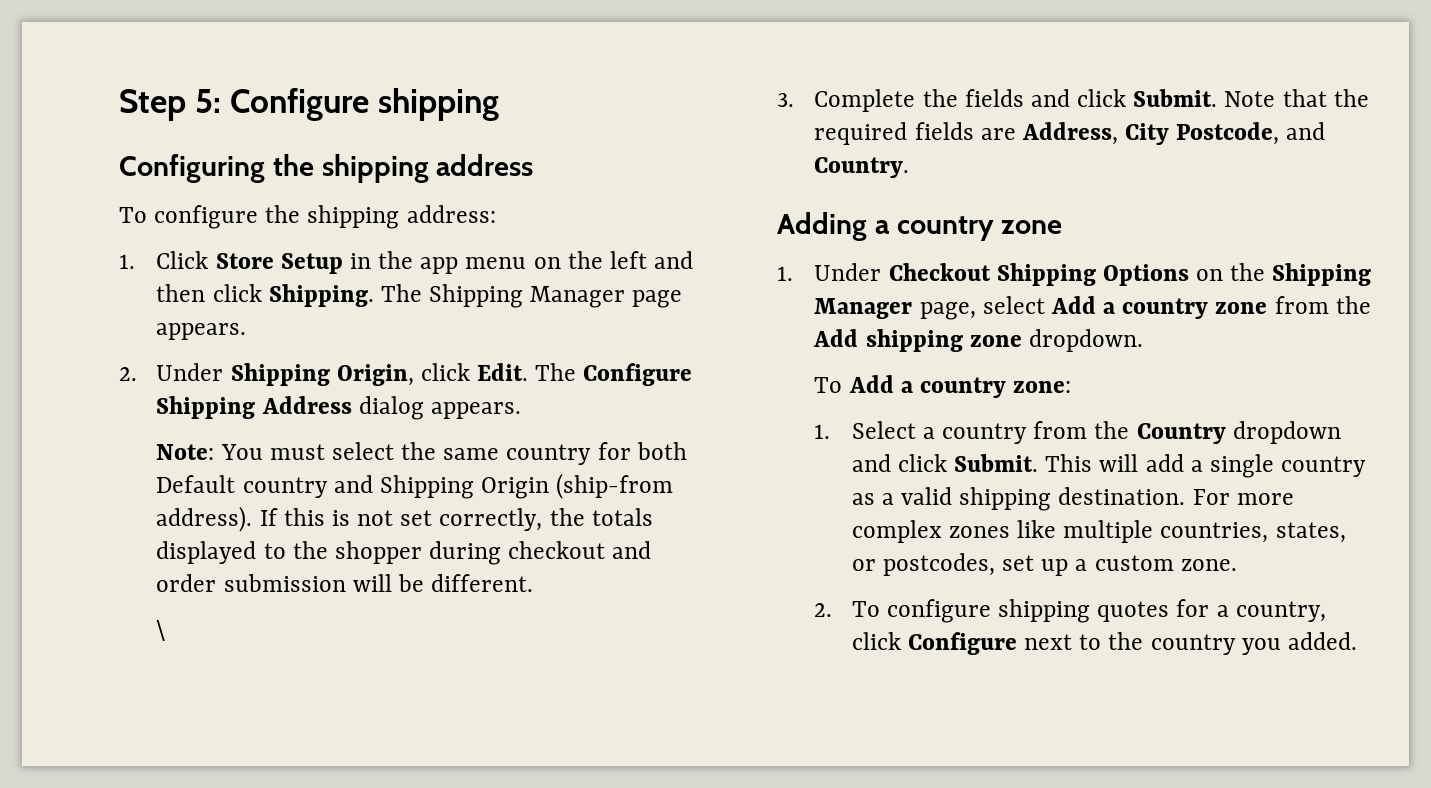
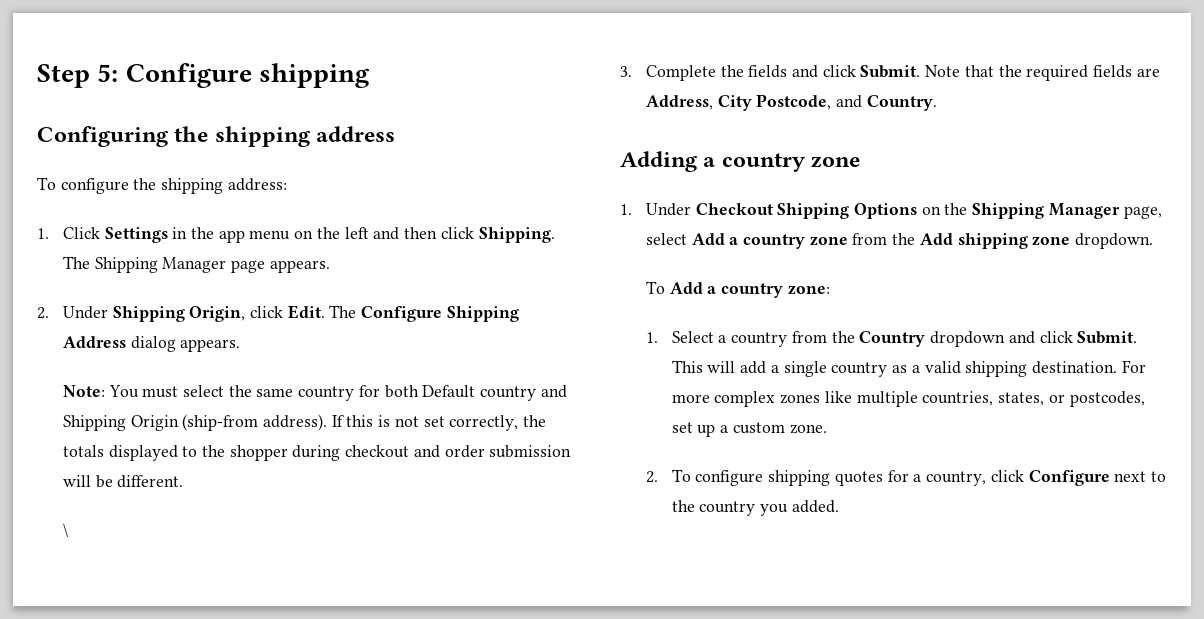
- 1. Click Store Setup in the app menu on the left and then click Shipping.
+ 1. Click Settings in the app menu on the left and then click Shipping.

